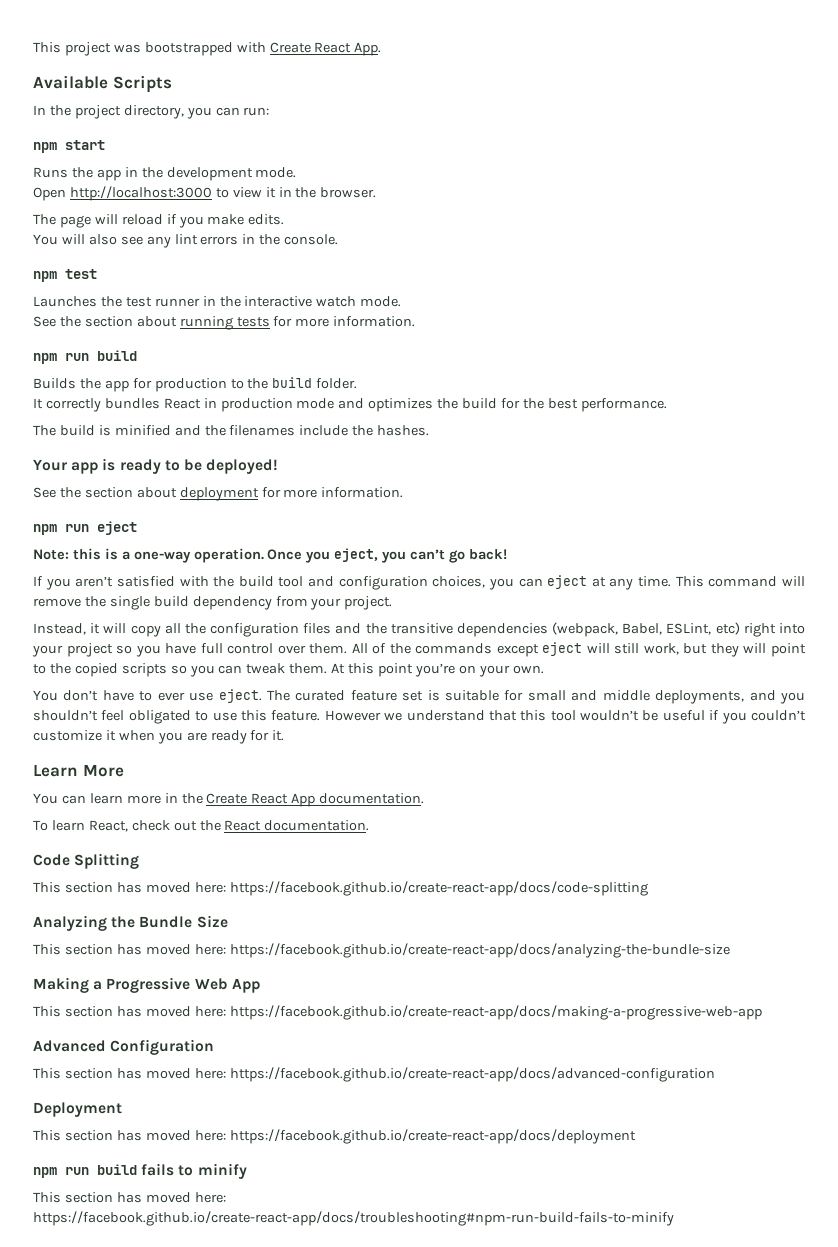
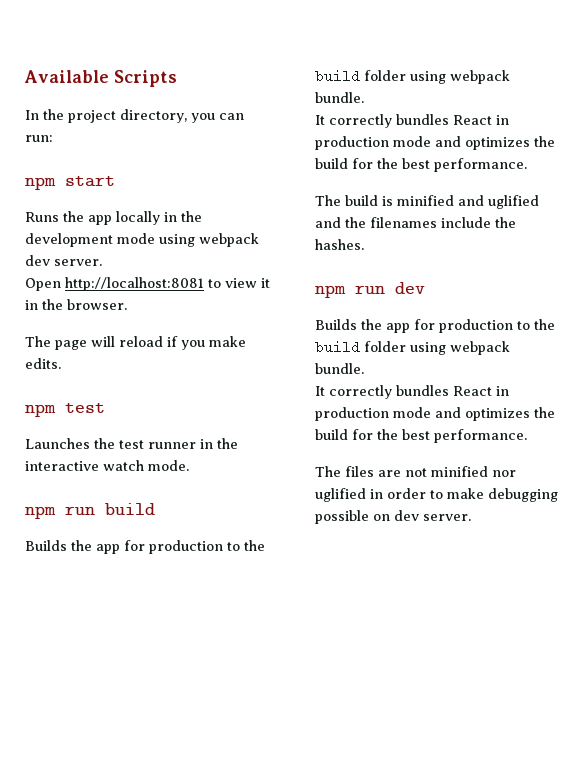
- This project was bootstrapped with Create React App.
- Runs the app in the development mode.
+ Runs the app locally in the development mode using webpack dev server.
- Open http://localhost:3000 to view it in the browser.
+ Open http://localhost:8081 to view it in the browser.
- You will also see any lint errors in the console.
- See the section about running tests for more information.
  npm run build
- Builds the app for production to the build folder.
+ Builds the app for production to the build folder using webpack bundle.
- The build is minified and the filenames include the hashes.
+ The build is minified and uglified and the filenames include the hashes.
- Your app is ready to be deployed!
- See the section about deployment for more information.
- npm run eject
- Note: this is a one-way operation. Once you eject, you can’t go back!
- If you aren’t satisfied with the build tool and configuration choices, you can eject at any time. This command will remove the single build dependency from your project.
- Instead, it will copy all the configuration files and the transitive dependencies (webpack, Babel, ESLint, etc) right into your project so you have full control over them. All of the commands except eject will still work, but they will point to the copied scripts so you can tweak them. At this point you’re on your own.
- You don’t have to ever use eject. The curated feature set is suitable for small and middle deployments, and you shouldn’t feel obligated to use this feature. However we understand that this tool wouldn’t be useful if you couldn’t customize it when you are ready for it.
- Learn More
- You can learn more in the Create React App documentation.
- To learn React, check out the React documentation.
- Code Splitting
- This section has moved here: https://facebook.github.io/create-react-app/docs/code-splitting
- Analyzing the Bundle Size
- This section has moved here: https://facebook.github.io/create-react-app/docs/analyzing-the-bundle-size
- Making a Progressive Web App
- This section has moved here: https://facebook.github.io/create-react-app/docs/making-a-progressive-web-app
- Advanced Configuration
- This section has moved here: https://facebook.github.io/create-react-app/docs/advanced-configuration
- Deployment
- This section has moved here: https://facebook.github.io/create-react-app/docs/deployment
- npm run build fails to minify
- This section has moved here: https://facebook.github.io/create-react-app/docs/troubleshooting#npm-run-build-fails-to-minify
+ npm run dev
+ Builds the app for production to the build folder using webpack bundle.
+ It correctly bundles React in production mode and optimizes the build for the best performance.
+ The files are not minified nor uglified in order to make debugging possible on dev server.

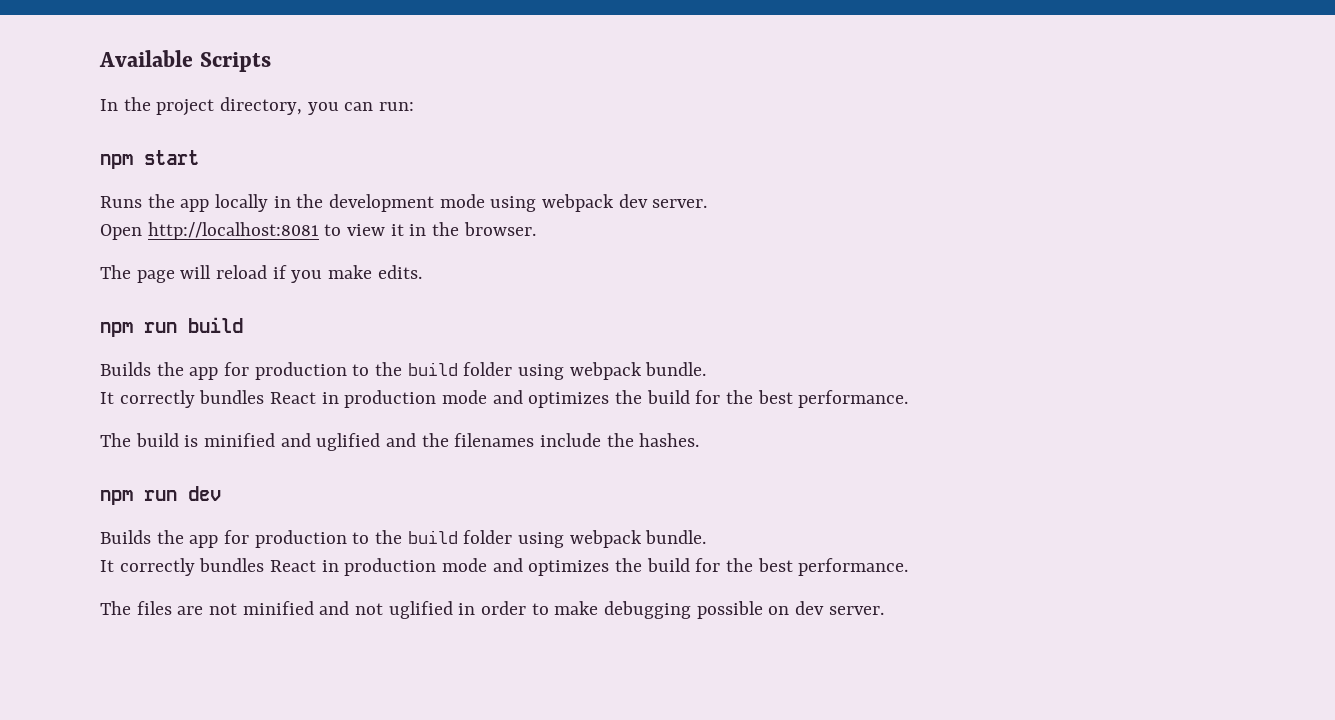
- npm test
- Launches the test runner in the interactive watch mode.
- The files are not minified nor uglified in order to make debugging possible on dev server.
+ The files are not minified and not uglified in order to make debugging possible on dev server.

